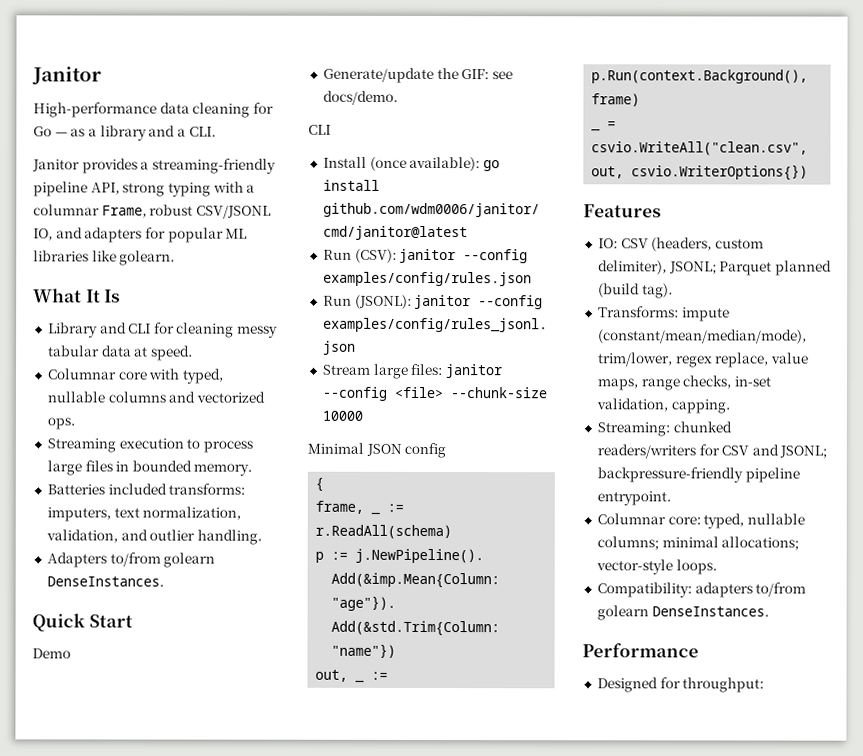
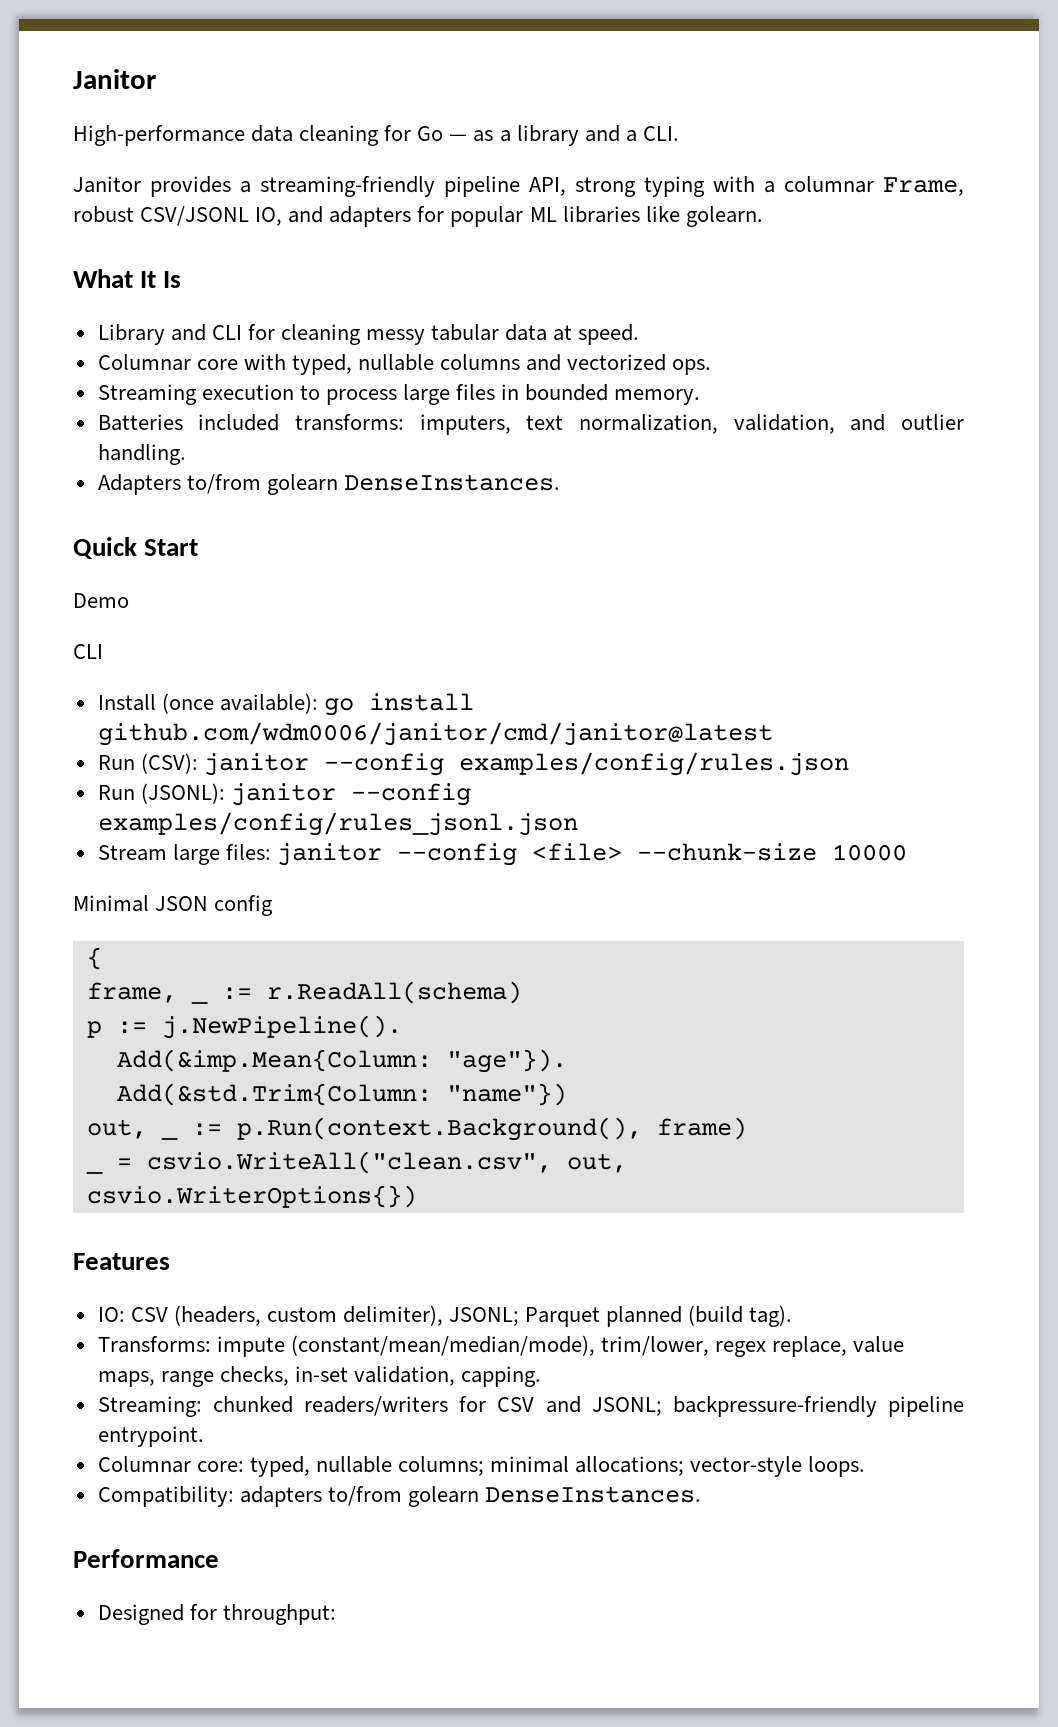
- Generate/update the GIF: see docs/demo.

